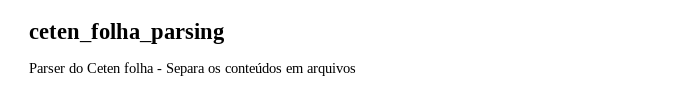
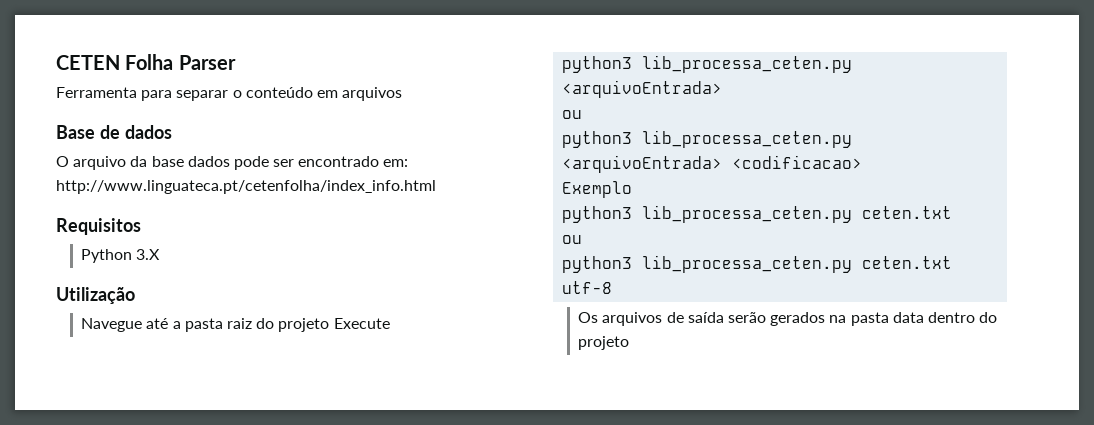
- ceten_folha_parsing
- Parser do Ceten folha - Separa os conteúdos em arquivos
+ CETEN Folha Parser
+ Ferramenta para separar o conteúdo em arquivos
+ Base de dados
+ O arquivo da base dados pode ser encontrado em: http://www.linguateca.pt/cetenfolha/index_info.html
+ Requisitos
+ Python 3.X
+ Utilização
+ Navegue até a pasta raiz do projeto Execute
+ python3 lib_processa_ceten.py <arquivoEntrada>
+ ou
+ python3 lib_processa_ceten.py <arquivoEntrada> <codificacao>
+ Exemplo
+ python3 lib_processa_ceten.py ceten.txt
+ ou
+ python3 lib_processa_ceten.py ceten.txt utf-8
+ Os arquivos de saída serão gerados na pasta data dentro do projeto

